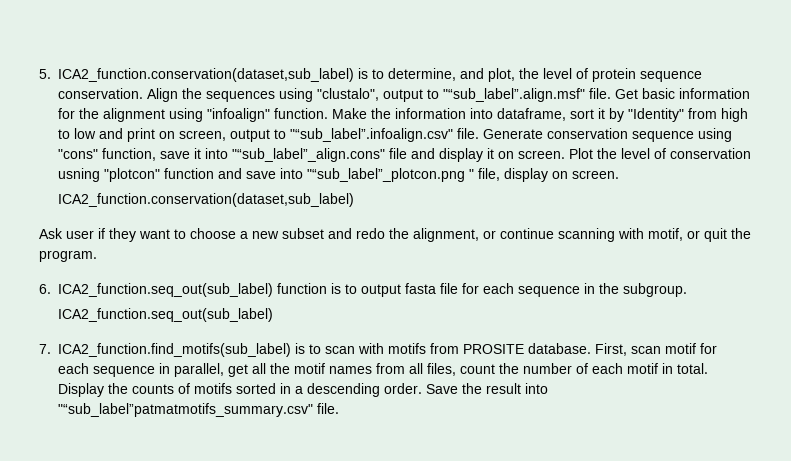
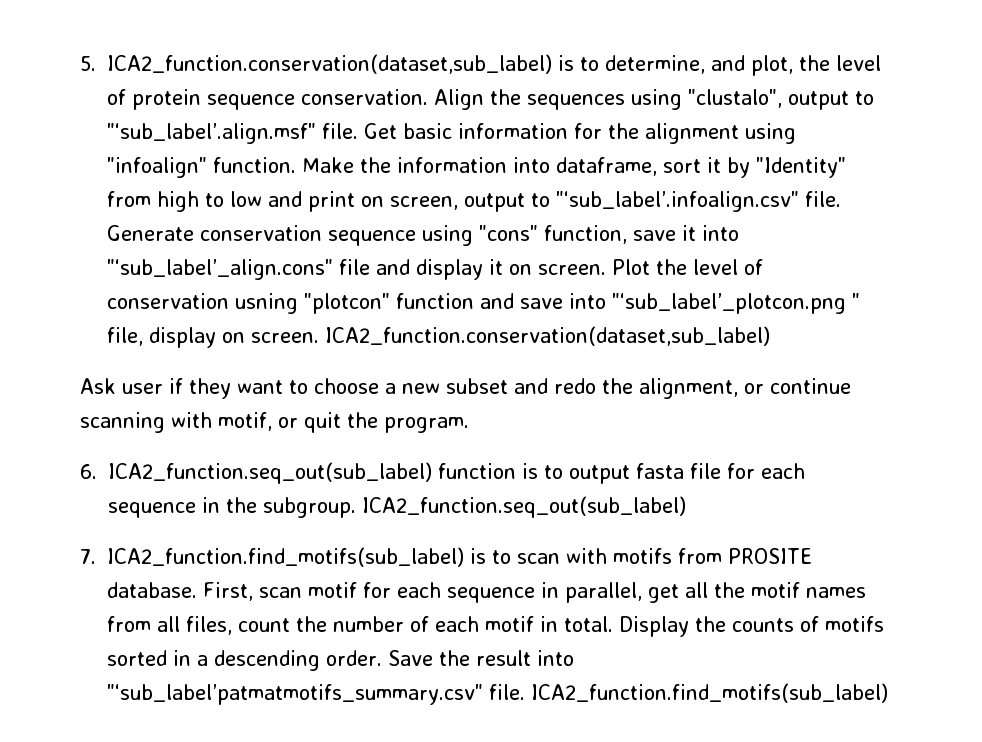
- Align the sequences using "clustalo", output to "“sub_label”.align.msf" file.
+ Align the sequences using "clustalo", output to "‘sub_label’.align.msf" file.
- Make the information into dataframe, sort it by "Identity" from high to low and print on screen, output to "“sub_label”.infoalign.csv" file.
+ Make the information into dataframe, sort it by "Identity" from high to low and print on screen, output to "‘sub_label’.infoalign.csv" file.
- Generate conservation sequence using "cons" function, save it into "“sub_label”_align.cons" file and display it on screen.
+ Generate conservation sequence using "cons" function, save it into "‘sub_label’_align.cons" file and display it on screen.
- Plot the level of conservation usning "plotcon" function and save into "“sub_label”_plotcon.png " file, display on screen.
- ICA2_function.conservation(dataset,sub_label)
+ Plot the level of conservation usning "plotcon" function and save into "‘sub_label’_plotcon.png " file, display on screen. ICA2_function.conservation(dataset,sub_label)
- 6. ICA2_function.seq_out(sub_label) function is to output fasta file for each sequence in the subgroup.
- ICA2_function.seq_out(sub_label)
+ 6. ICA2_function.seq_out(sub_label) function is to output fasta file for each sequence in the subgroup. ICA2_function.seq_out(sub_label)
- Save the result into "“sub_label”patmatmotifs_summary.csv" file.
+ Save the result into "‘sub_label’patmatmotifs_summary.csv" file. ICA2_function.find_motifs(sub_label)

